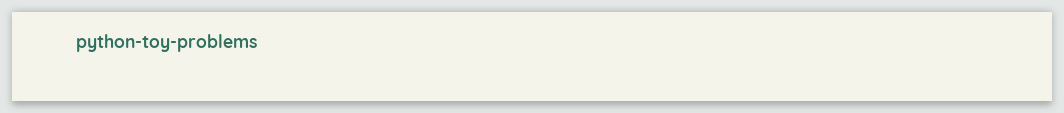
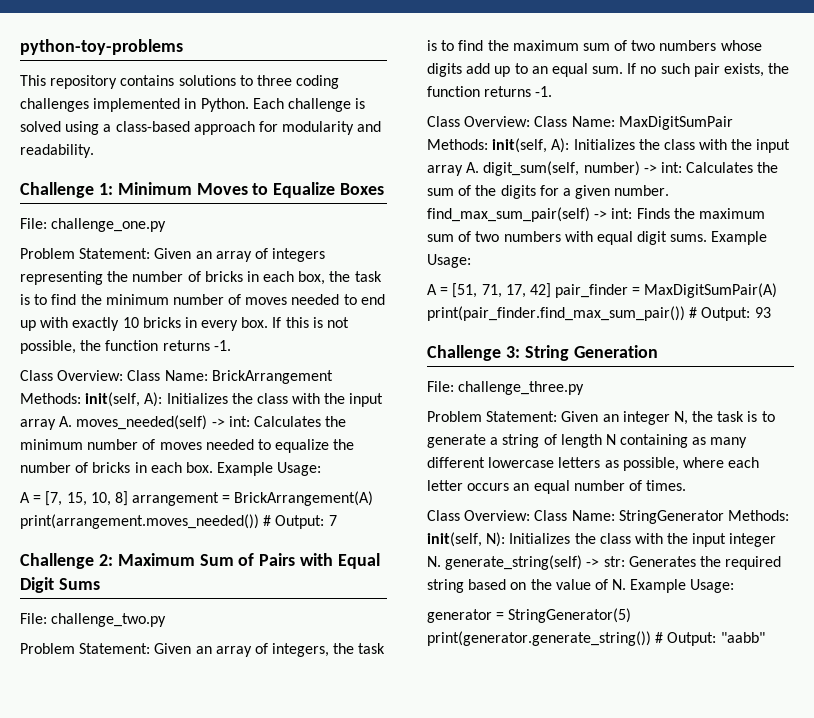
+ This repository contains solutions to three coding challenges implemented in Python. Each challenge is solved using a class-based approach for modularity and readability.
+ Challenge 1: Minimum Moves to Equalize Boxes
+ File: challenge_one.py
+ Problem Statement: Given an array of integers representing the number of bricks in each box, the task is to find the minimum number of moves needed to end up with exactly 10 bricks in every box. If this is not possible, the function returns -1.
+ Class Overview: Class Name: BrickArrangement Methods: init(self, A): Initializes the class with the input array A. moves_needed(self) -> int: Calculates the minimum number of moves needed to equalize the number of bricks in each box. Example Usage:
+ A = [7, 15, 10, 8] arrangement = BrickArrangement(A) print(arrangement.moves_needed()) # Output: 7
+ Challenge 2: Maximum Sum of Pairs with Equal Digit Sums
+ File: challenge_two.py
+ Problem Statement: Given an array of integers, the task is to find the maximum sum of two numbers whose digits add up to an equal sum. If no such pair exists, the function returns -1.
+ Class Overview: Class Name: MaxDigitSumPair Methods: init(self, A): Initializes the class with the input array A. digit_sum(self, number) -> int: Calculates the sum of the digits for a given number. find_max_sum_pair(self) -> int: Finds the maximum sum of two numbers with equal digit sums. Example Usage:
+ A = [51, 71, 17, 42] pair_finder = MaxDigitSumPair(A) print(pair_finder.find_max_sum_pair()) # Output: 93
+ Challenge 3: String Generation
+ File: challenge_three.py
+ Problem Statement: Given an integer N, the task is to generate a string of length N containing as many different lowercase letters as possible, where each letter occurs an equal number of times.
+ Class Overview: Class Name: StringGenerator Methods: init(self, N): Initializes the class with the input integer N. generate_string(self) -> str: Generates the required string based on the value of N. Example Usage:
+ generator = StringGenerator(5) print(generator.generate_string()) # Output: "aabb"

